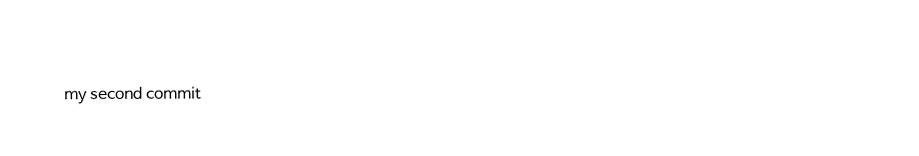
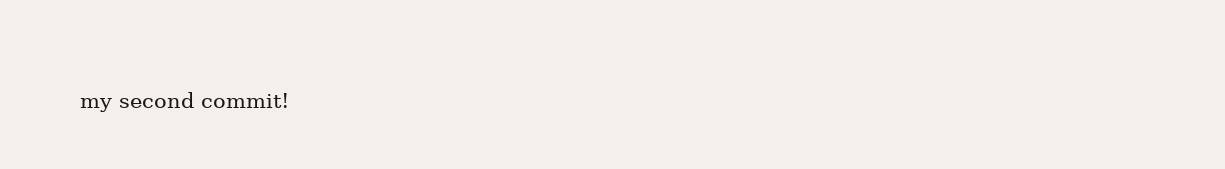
- my second commit
+ my second commit!

